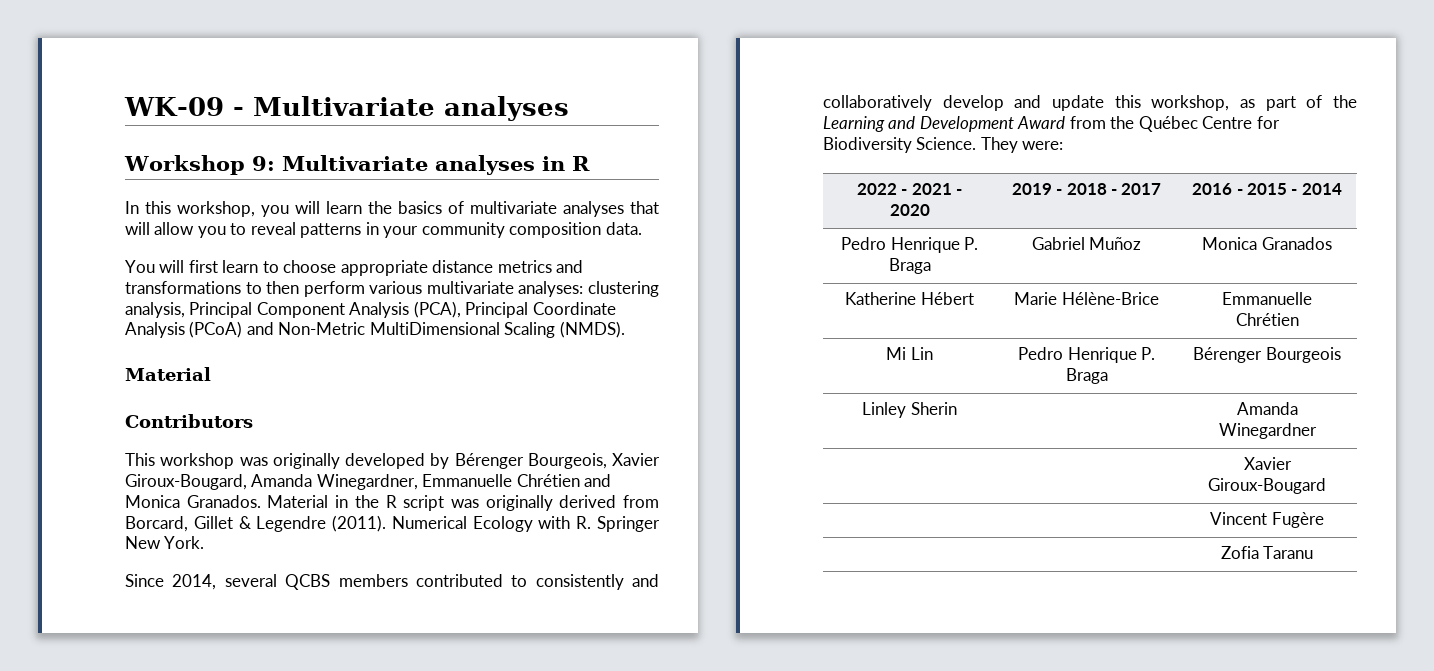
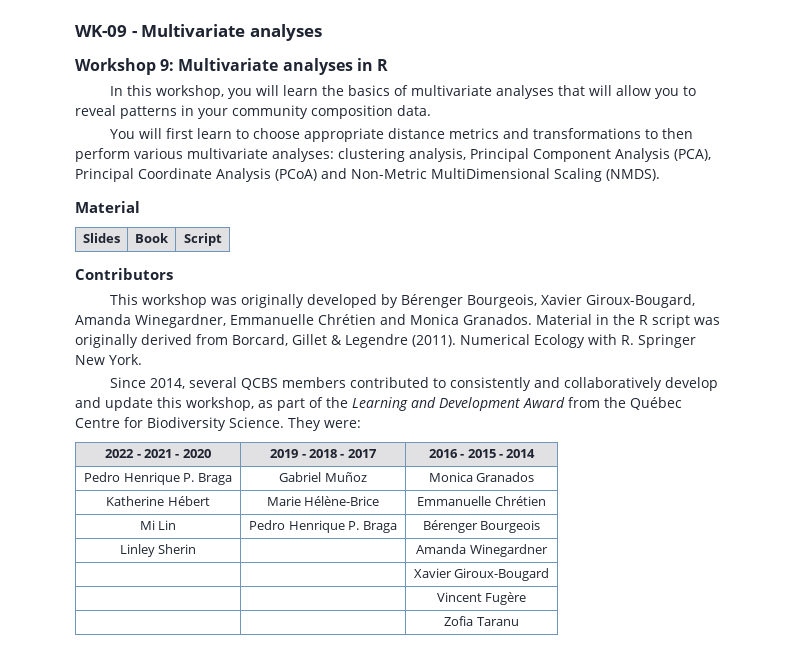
+ Slides | Book | Script

